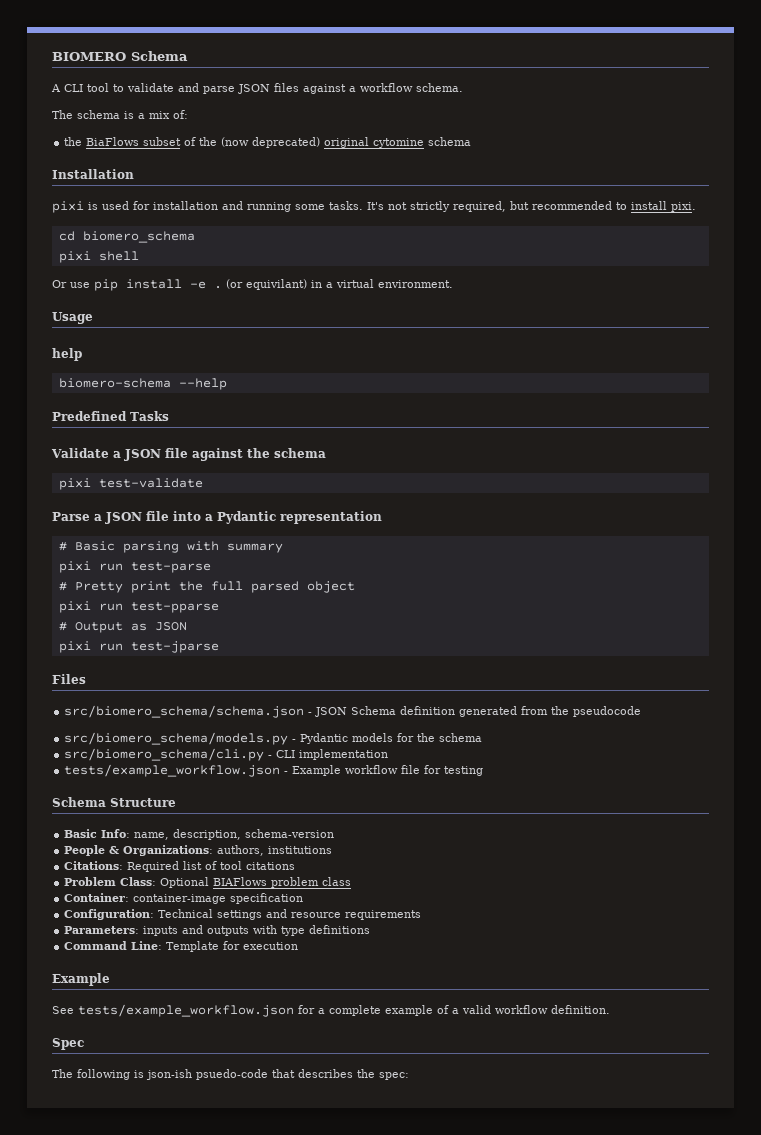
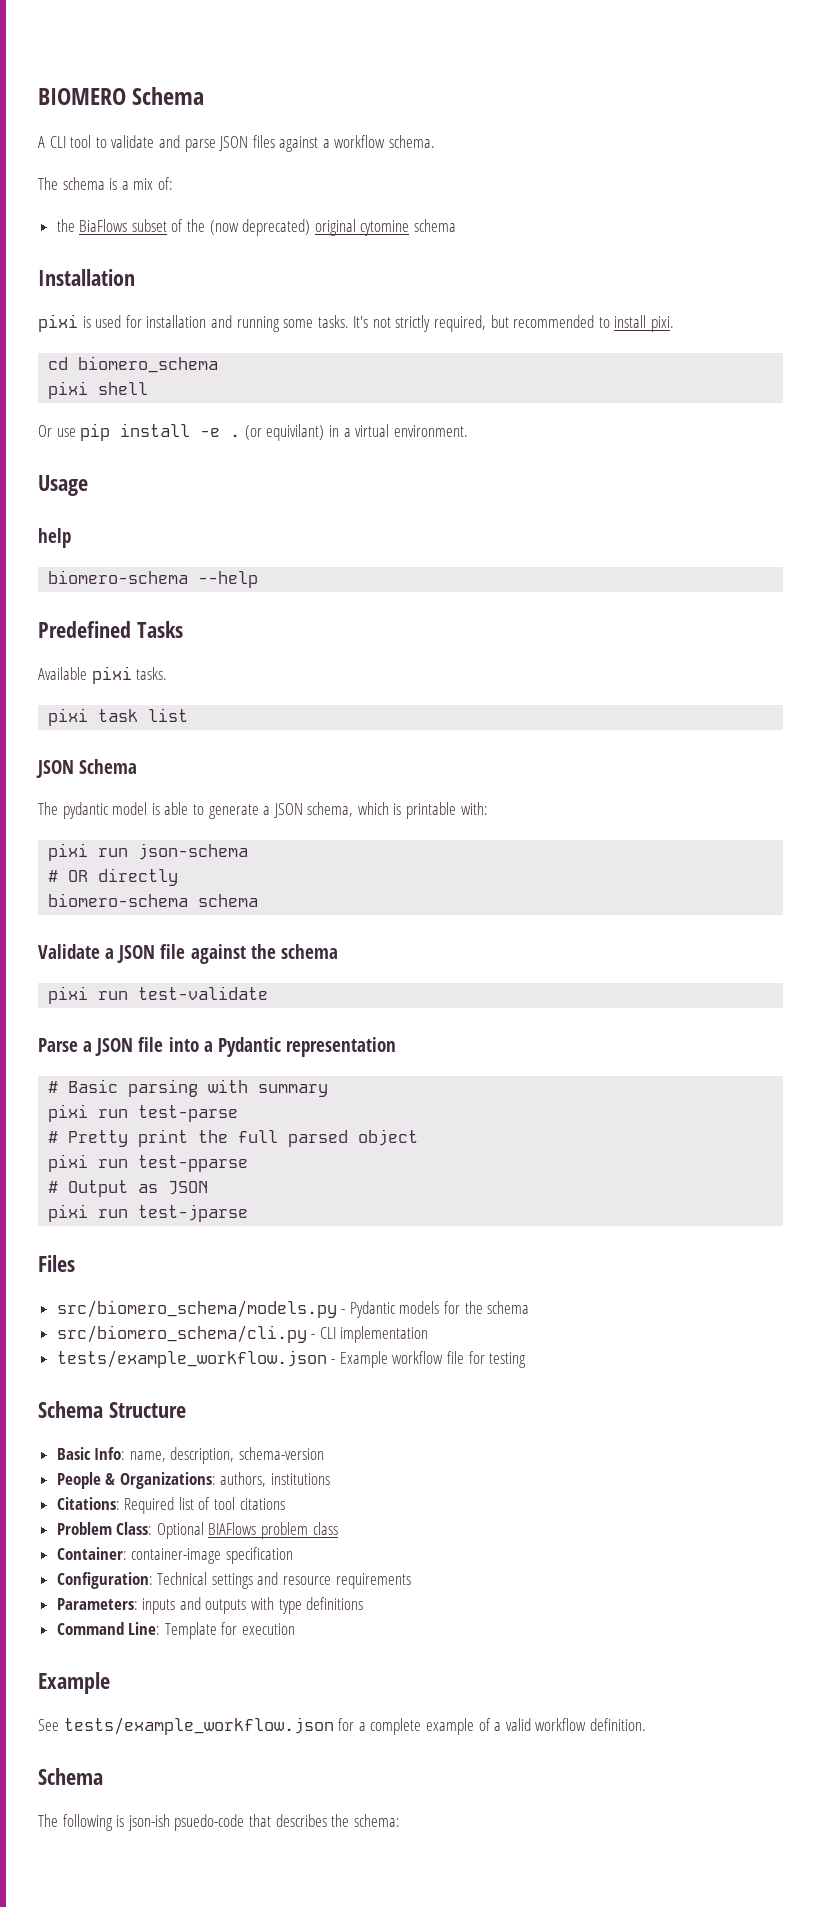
+ Available pixi tasks.
+ pixi task list
+ JSON Schema
+ The pydantic model is able to generate a JSON schema, which is printable with:
+ pixi run json-schema
+ # OR directly
+ biomero-schema schema
- pixi test-validate
+ pixi run test-validate
- src/biomero_schema/schema.json - JSON Schema definition generated from the pseudocode
  See tests/example_workflow.json for a complete example of a valid workflow definition.
- Spec
+ Schema
- The following is json-ish psuedo-code that describes the spec:
+ The following is json-ish psuedo-code that describes the schema:

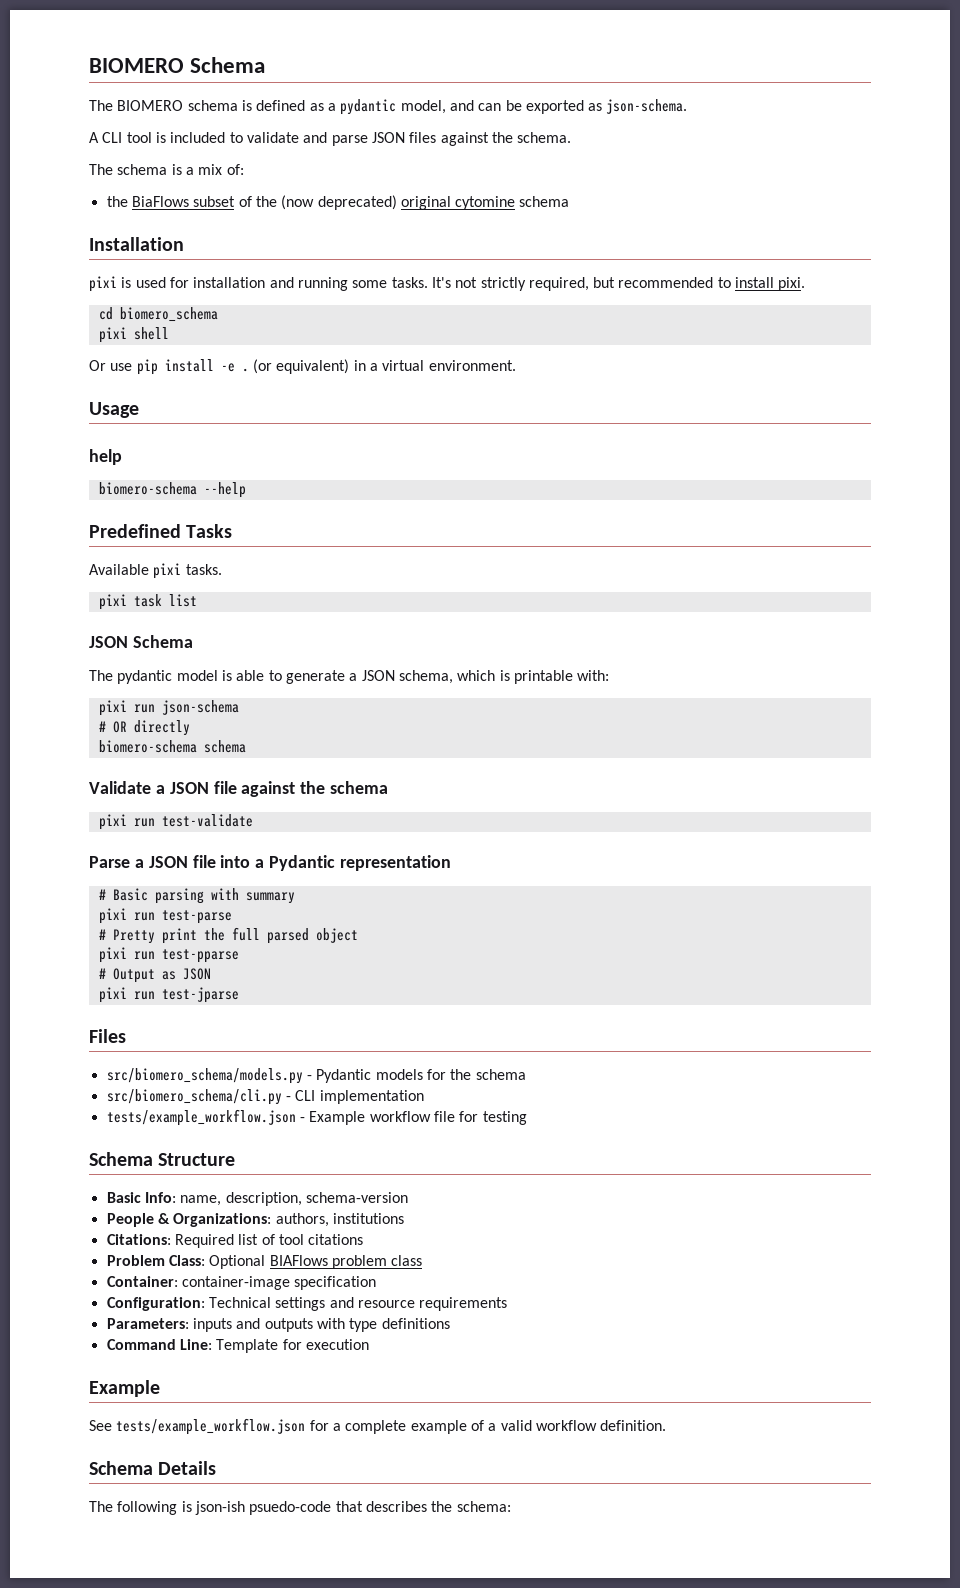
+ The BIOMERO schema is defined as a pydantic model, and can be exported as json-schema.
- A CLI tool to validate and parse JSON files against a workflow schema.
+ A CLI tool is included to validate and parse JSON files against the schema.
- (or equivilant) in a virtual environment.
+ (or equivalent) in a virtual environment.
  See tests/example_workflow.json for a complete example of a valid workflow definition.
- Schema
+ Schema Details

